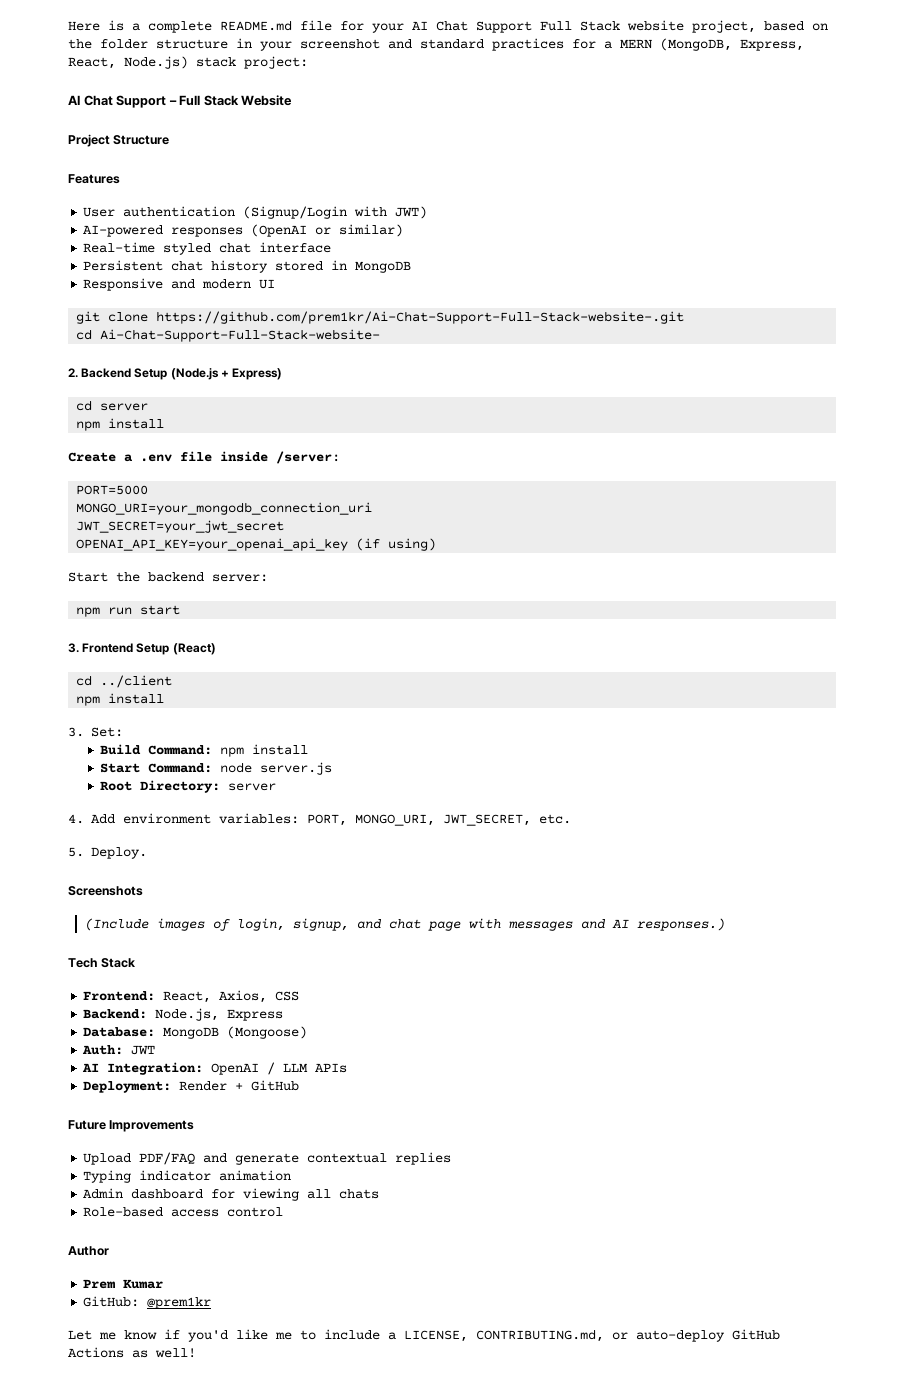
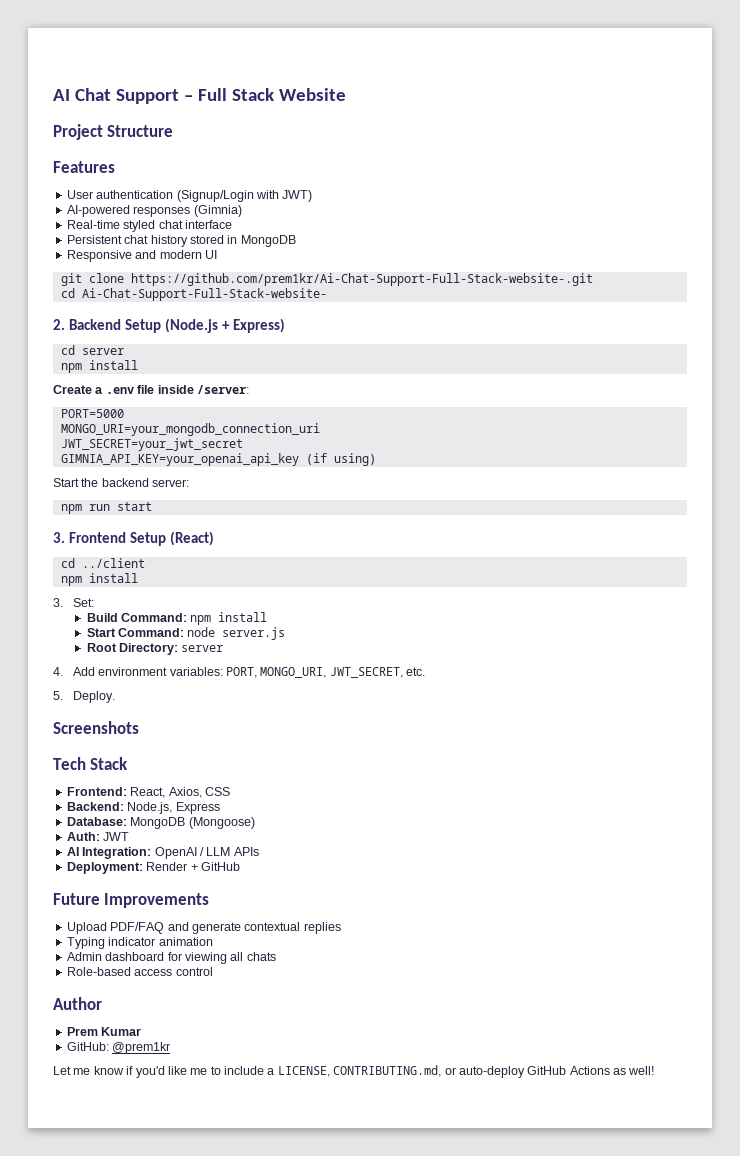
- Here is a complete README.md file for your AI Chat Support Full Stack website project, based on the folder structure in your screenshot and standard practices for a MERN (MongoDB, Express, React, Node.js) stack project:
- AI-powered responses (OpenAI or similar)
+ AI-powered responses (Gimnia)
- OPENAI_API_KEY=your_openai_api_key (if using)
+ GIMNIA_API_KEY=your_openai_api_key (if using)
- (Include images of login, signup, and chat page with messages and AI responses.)

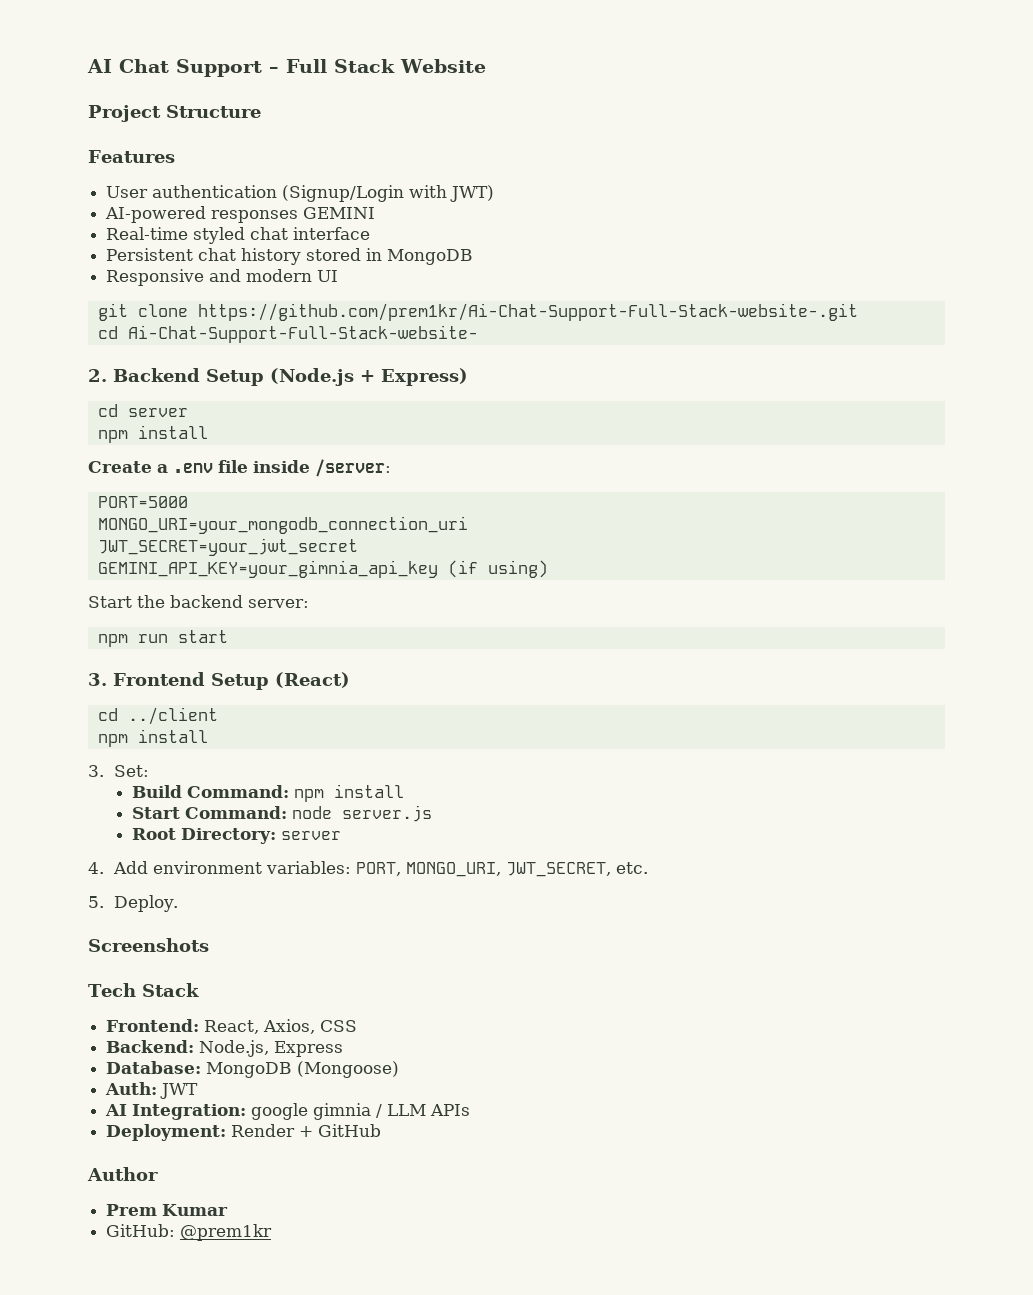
- AI-powered responses (Gimnia)
+ AI-powered responses GEMINI
- GIMNIA_API_KEY=your_openai_api_key (if using)
+ GEMINI_API_KEY=your_gimnia_api_key (if using)
- AI Integration: OpenAI / LLM APIs
+ AI Integration: google gimnia / LLM APIs
- Future Improvements
- Upload PDF/FAQ and generate contextual replies
- Typing indicator animation
- Admin dashboard for viewing all chats
- Role-based access control
- Let me know if you'd like me to include a LICENSE, CONTRIBUTING.md, or auto-deploy GitHub Actions as well!

